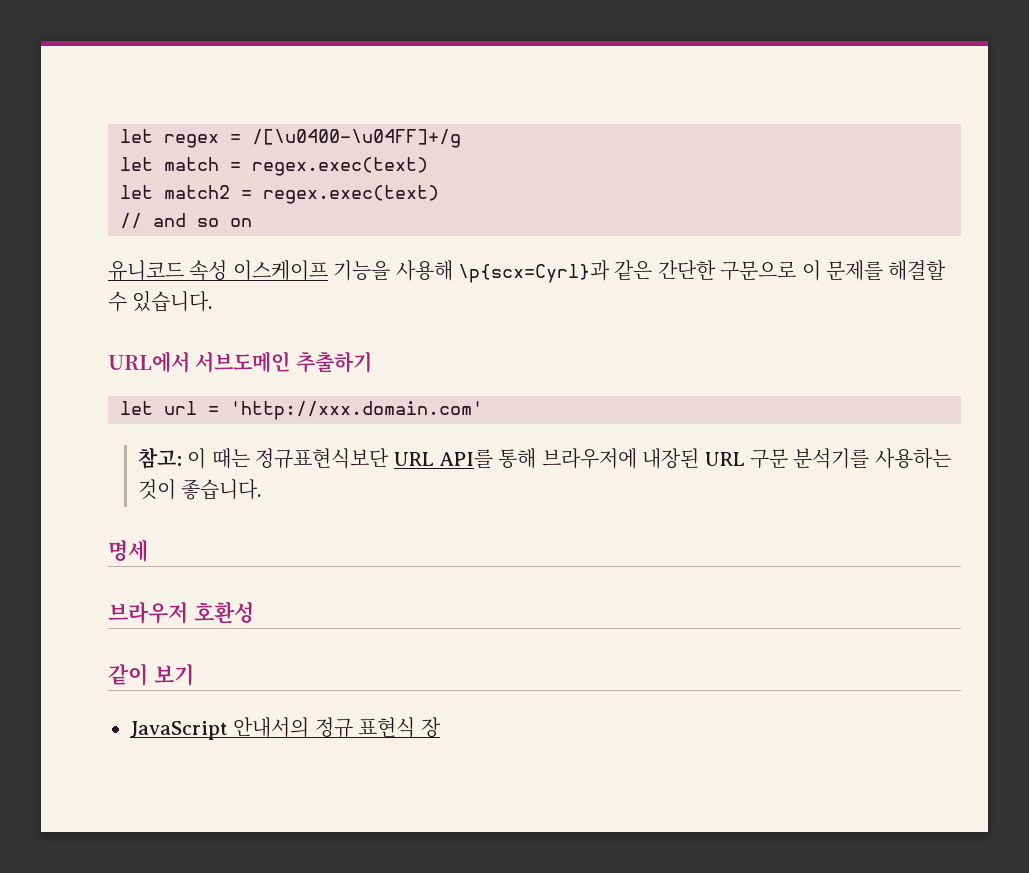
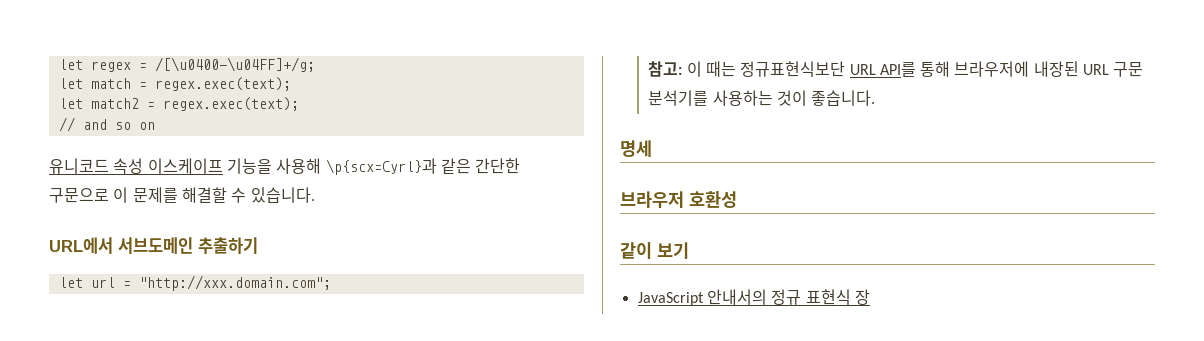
- let regex = /[\u0400-\u04FF]+/g
+ let regex = /[\u0400-\u04FF]+/g;
- let match = regex.exec(text)
+ let match = regex.exec(text);
- let match2 = regex.exec(text)
+ let match2 = regex.exec(text);
- let url = 'http://xxx.domain.com'
+ let url = "http://xxx.domain.com";

